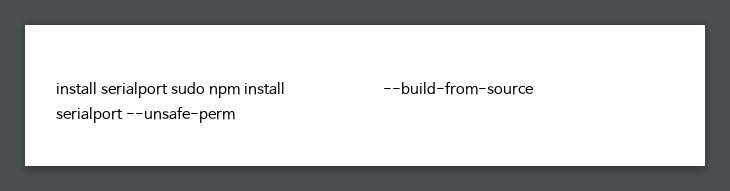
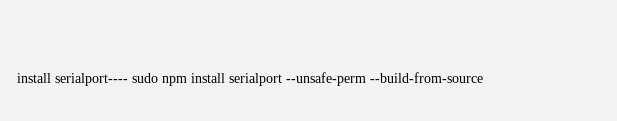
- install serialport sudo npm install serialport --unsafe-perm --build-from-source
+ install serialport---- sudo npm install serialport --unsafe-perm --build-from-source

